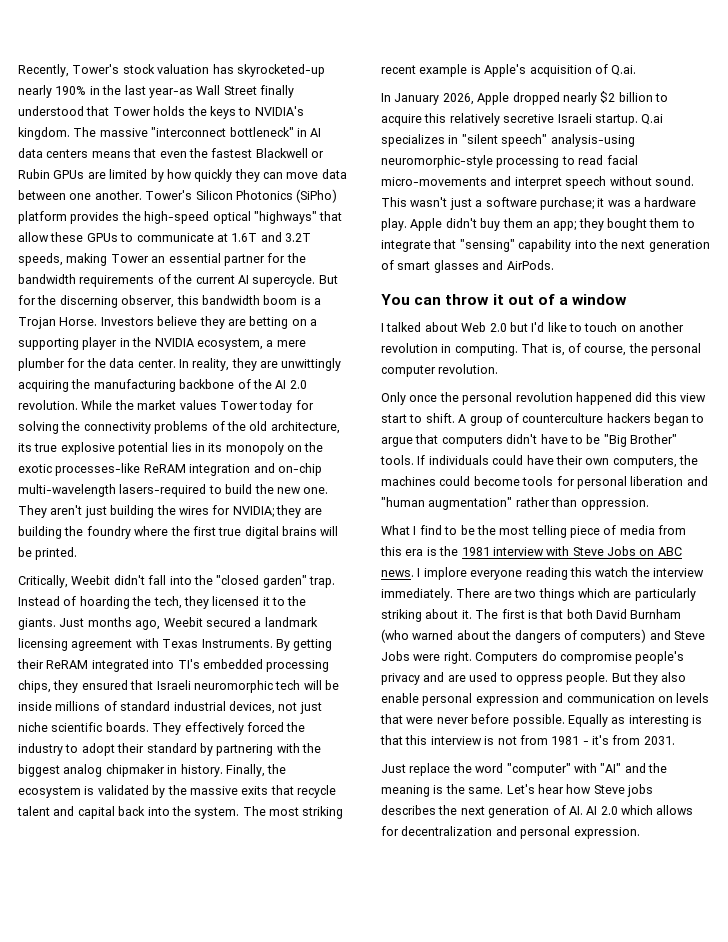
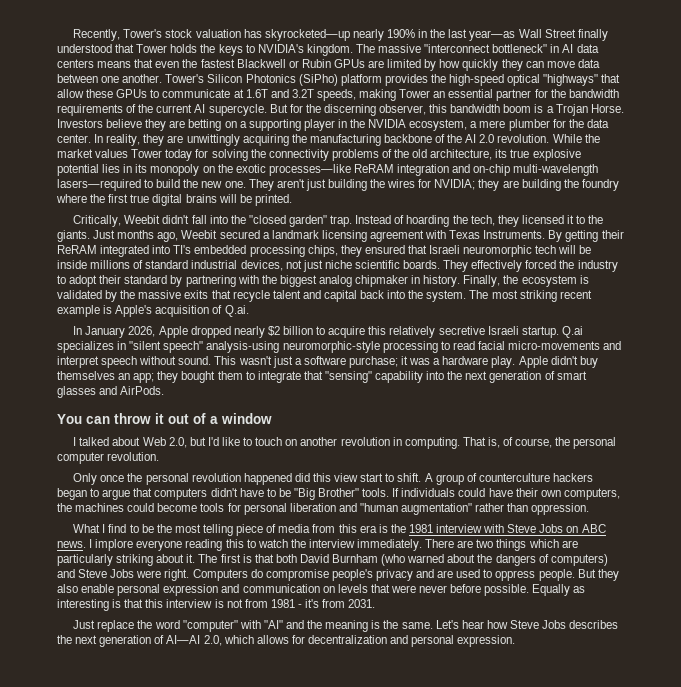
- Recently, Tower's stock valuation has skyrocketed-up nearly 190% in the last year-as Wall Street finally understood that Tower holds the keys to NVIDIA's kingdom.
+ Recently, Tower's stock valuation has skyrocketed—up nearly 190% in the last year—as Wall Street finally understood that Tower holds the keys to NVIDIA's kingdom.
- While the market values Tower today for solving the connectivity problems of the old architecture, its true explosive potential lies in its monopoly on the exotic processes-like ReRAM integration and on-chip multi-wavelength lasers-required to build the new one.
+ While the market values Tower today for solving the connectivity problems of the old architecture, its true explosive potential lies in its monopoly on the exotic processes—like ReRAM integration and on-chip multi-wavelength lasers—required to build the new one.
- Apple didn't buy them an app; they bought them to integrate that "sensing" capability into the next generation of smart glasses and AirPods.
+ Apple didn't buy themselves an app; they bought them to integrate that "sensing" capability into the next generation of smart glasses and AirPods.
- I talked about Web 2.0 but I'd like to touch on another revolution in computing.
+ I talked about Web 2.0, but I'd like to touch on another revolution in computing.
- I implore everyone reading this watch the interview immediately.
+ I implore everyone reading this to watch the interview immediately.
- Let's hear how Steve jobs describes the next generation of AI. AI 2.0 which allows for decentralization and personal expression.
+ Let's hear how Steve Jobs describes the next generation of AI—AI 2.0, which allows for decentralization and personal expression.

